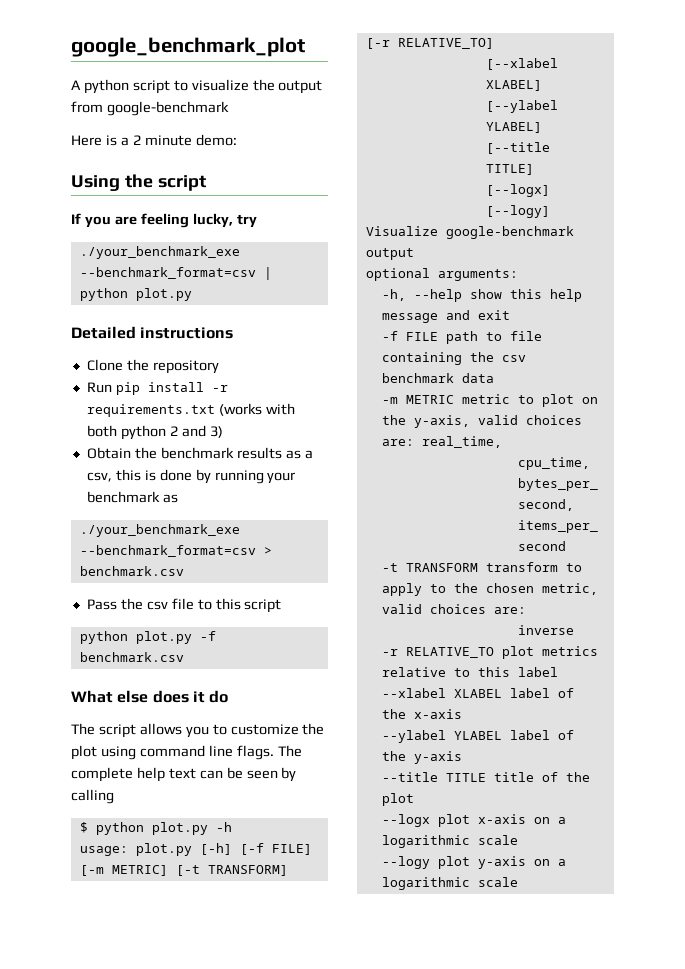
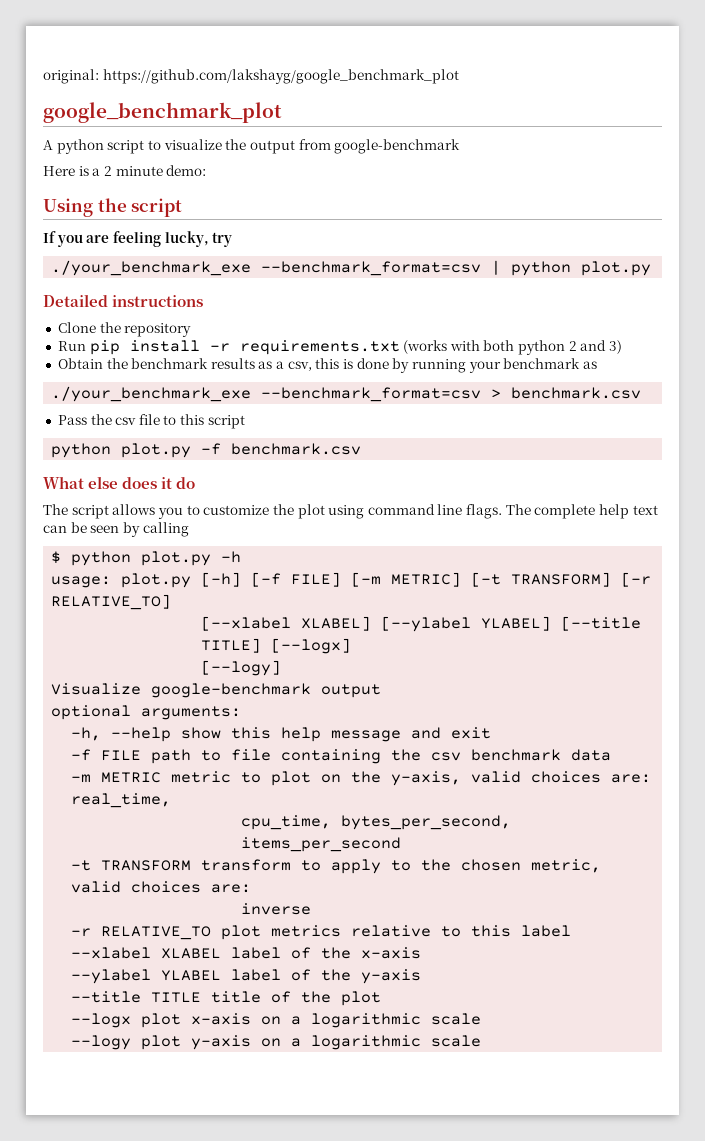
+ original: https://github.com/lakshayg/google_benchmark_plot

